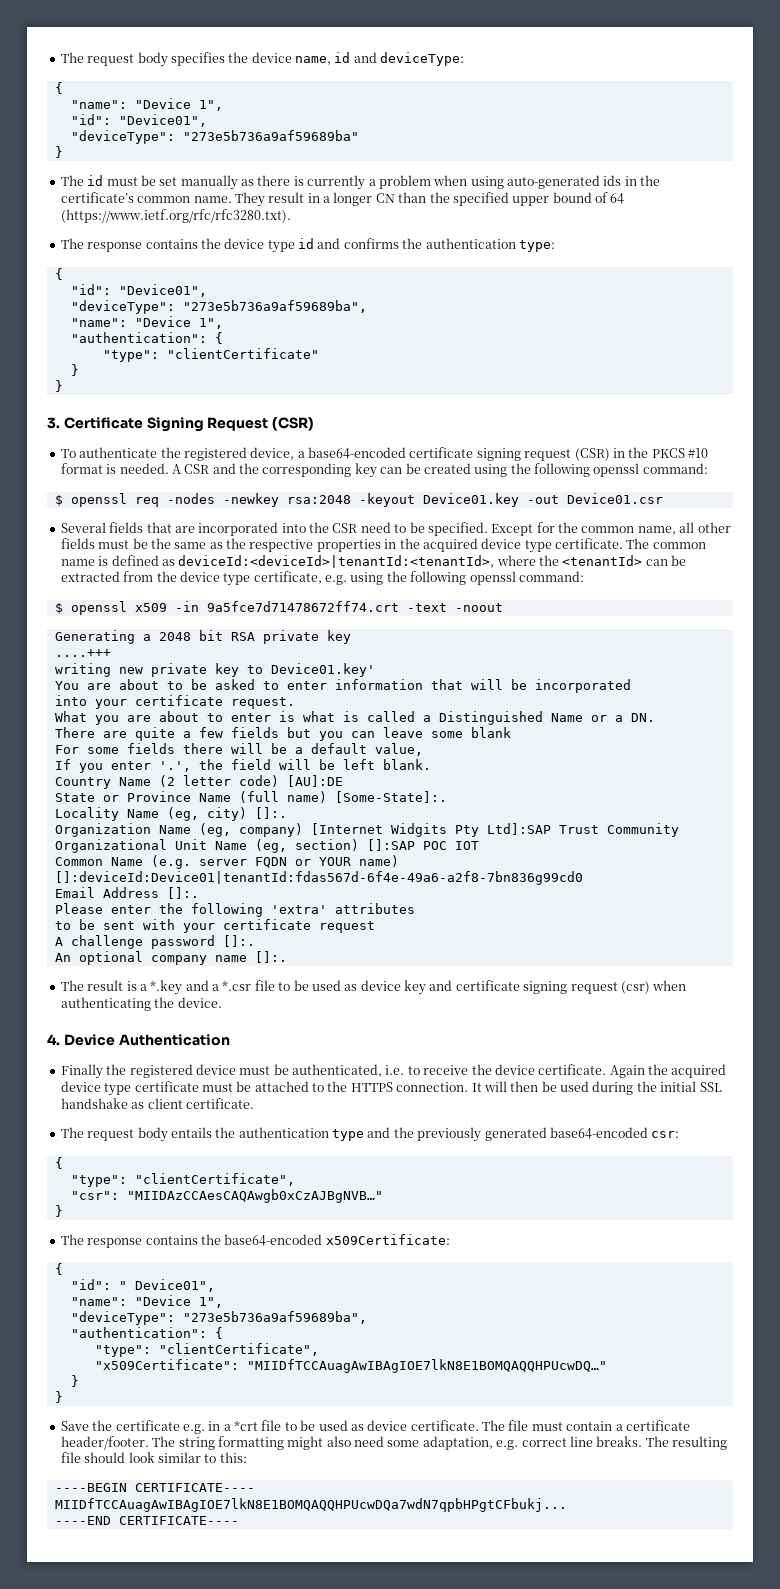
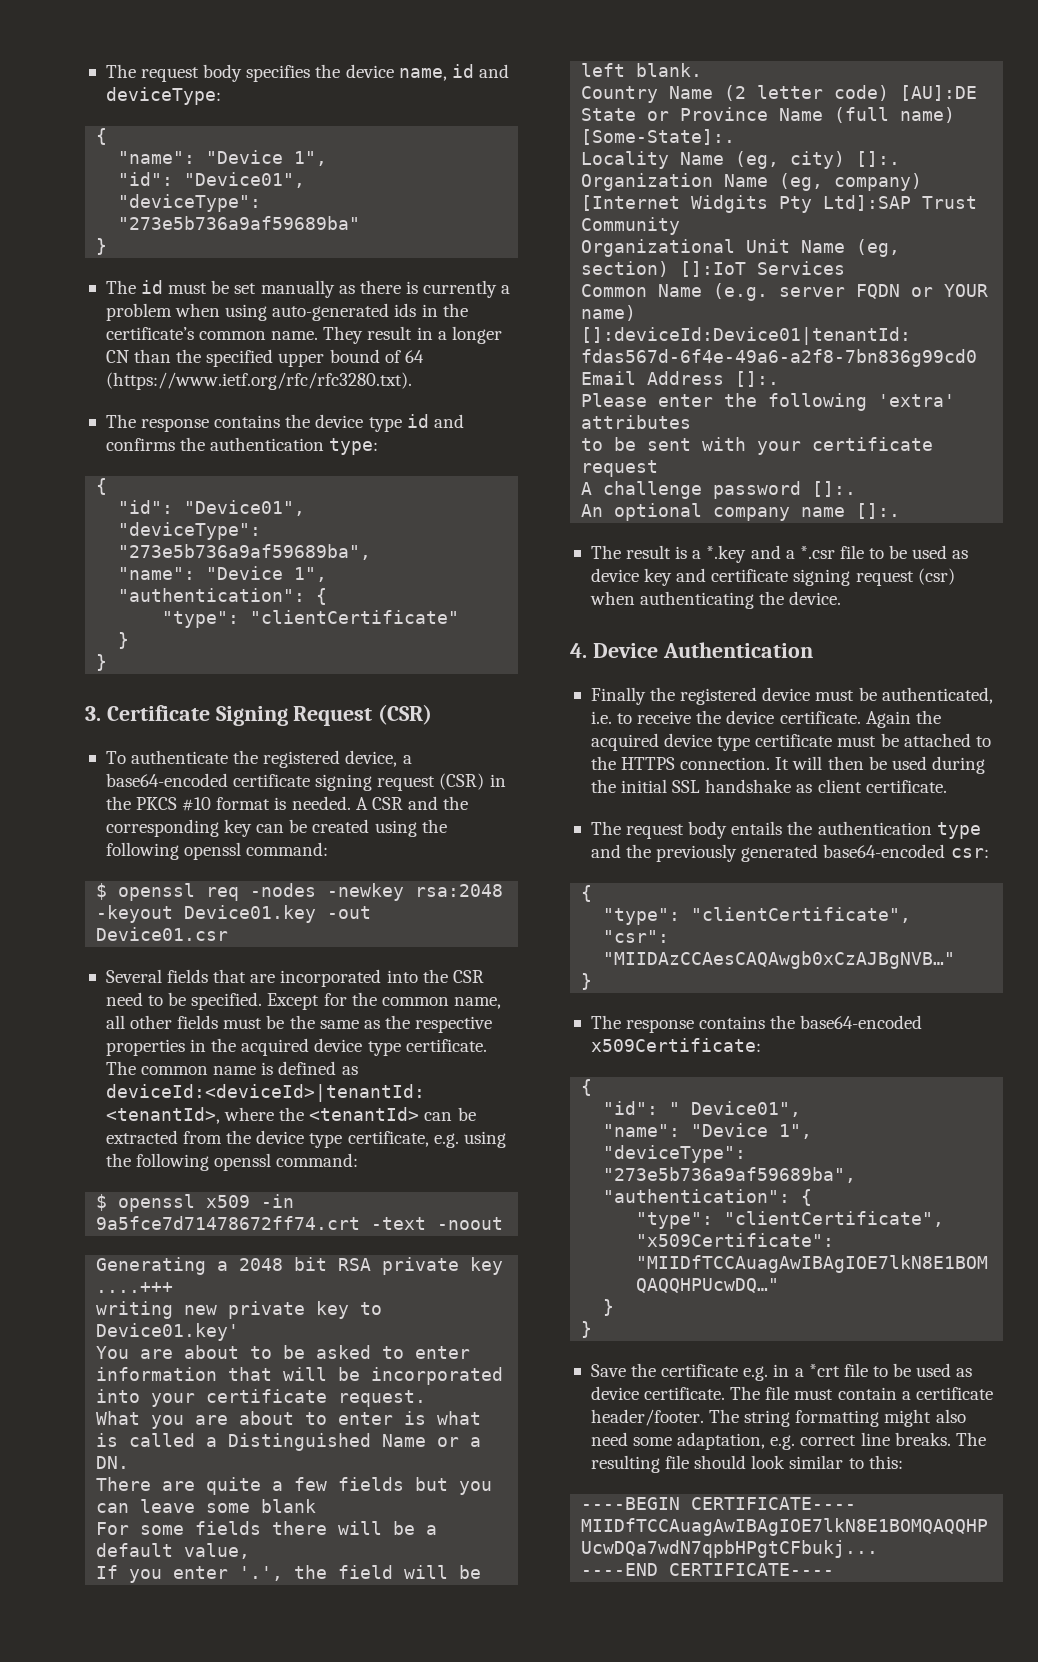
- Organizational Unit Name (eg, section) []:SAP POC IOT
+ Organizational Unit Name (eg, section) []:IoT Services

